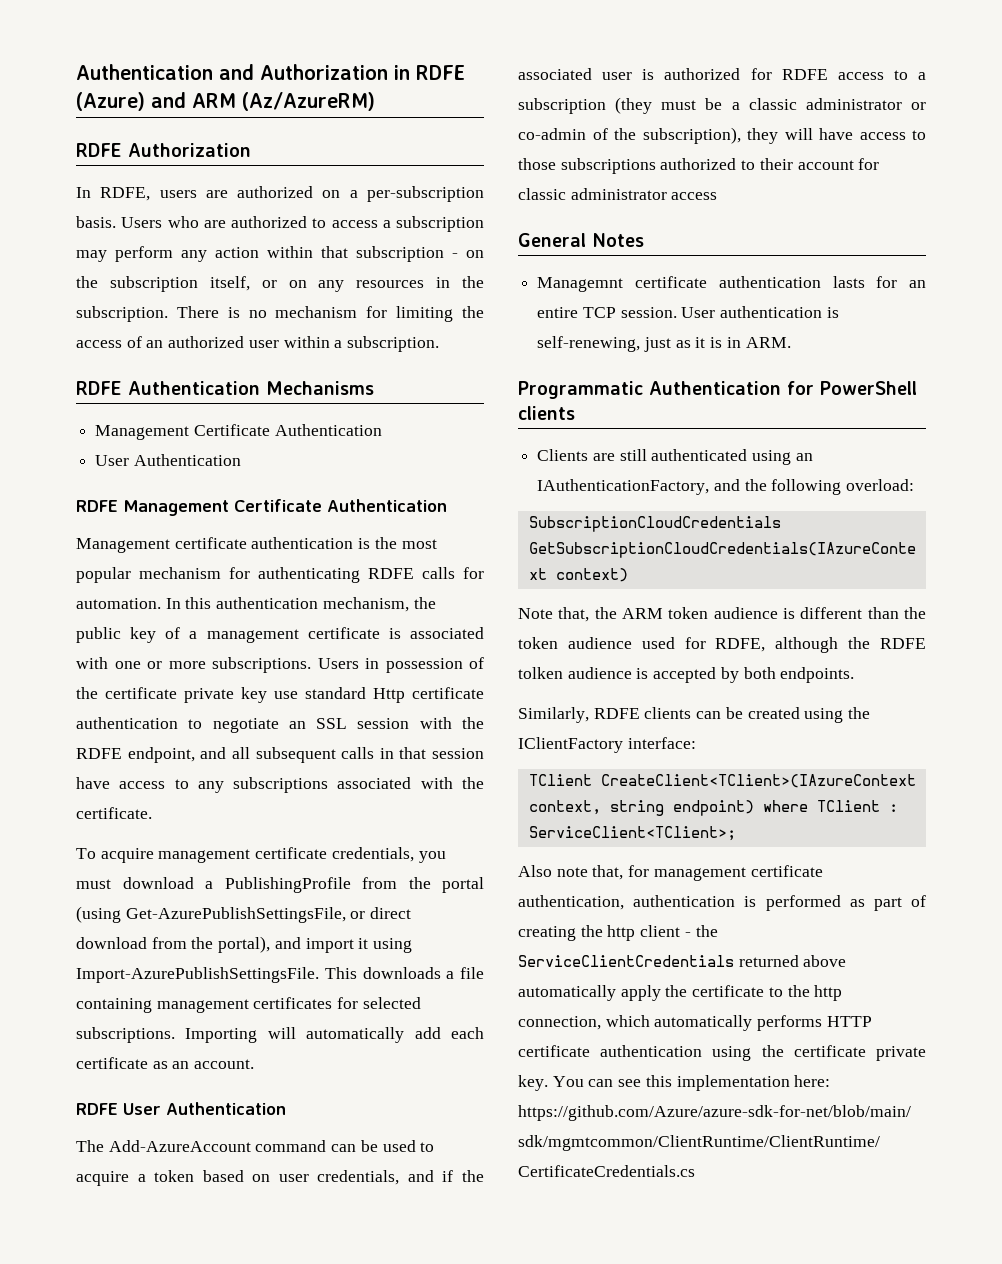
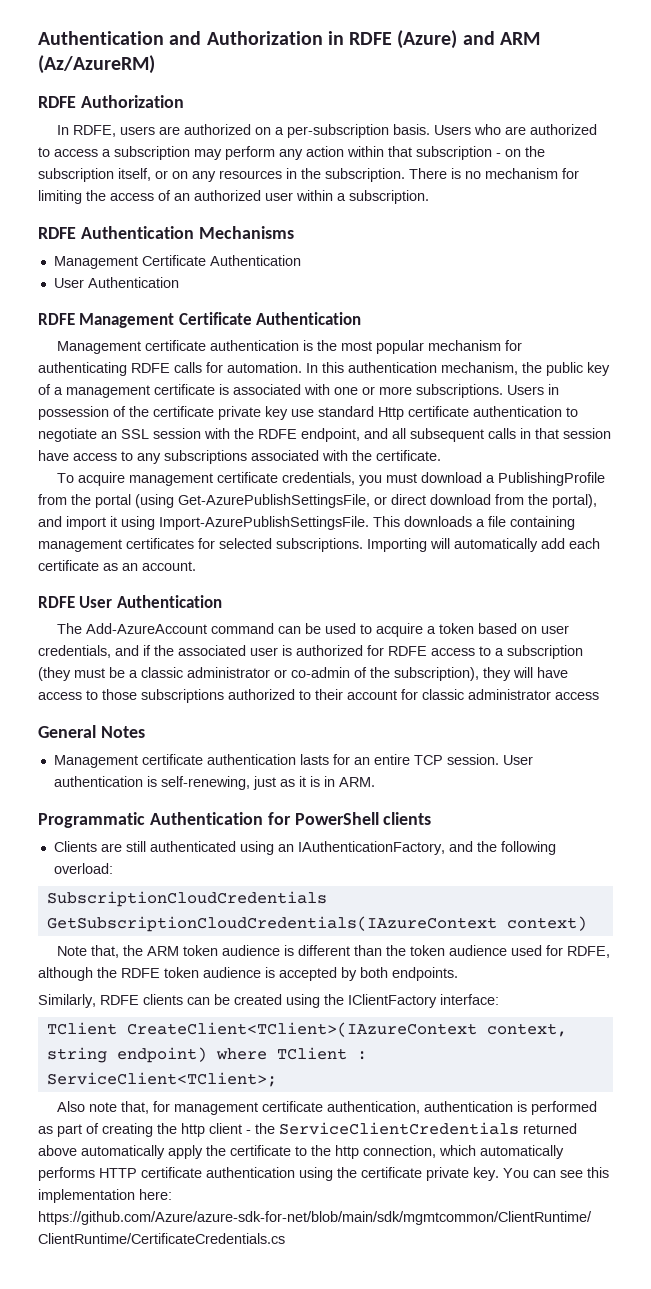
- Managemnt certificate authentication lasts for an entire TCP session.
+ Management certificate authentication lasts for an entire TCP session.
- Note that, the ARM token audience is different than the token audience used for RDFE, although the RDFE tolken audience is accepted by both endpoints.
+ Note that, the ARM token audience is different than the token audience used for RDFE, although the RDFE token audience is accepted by both endpoints.

